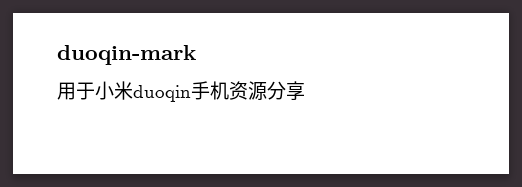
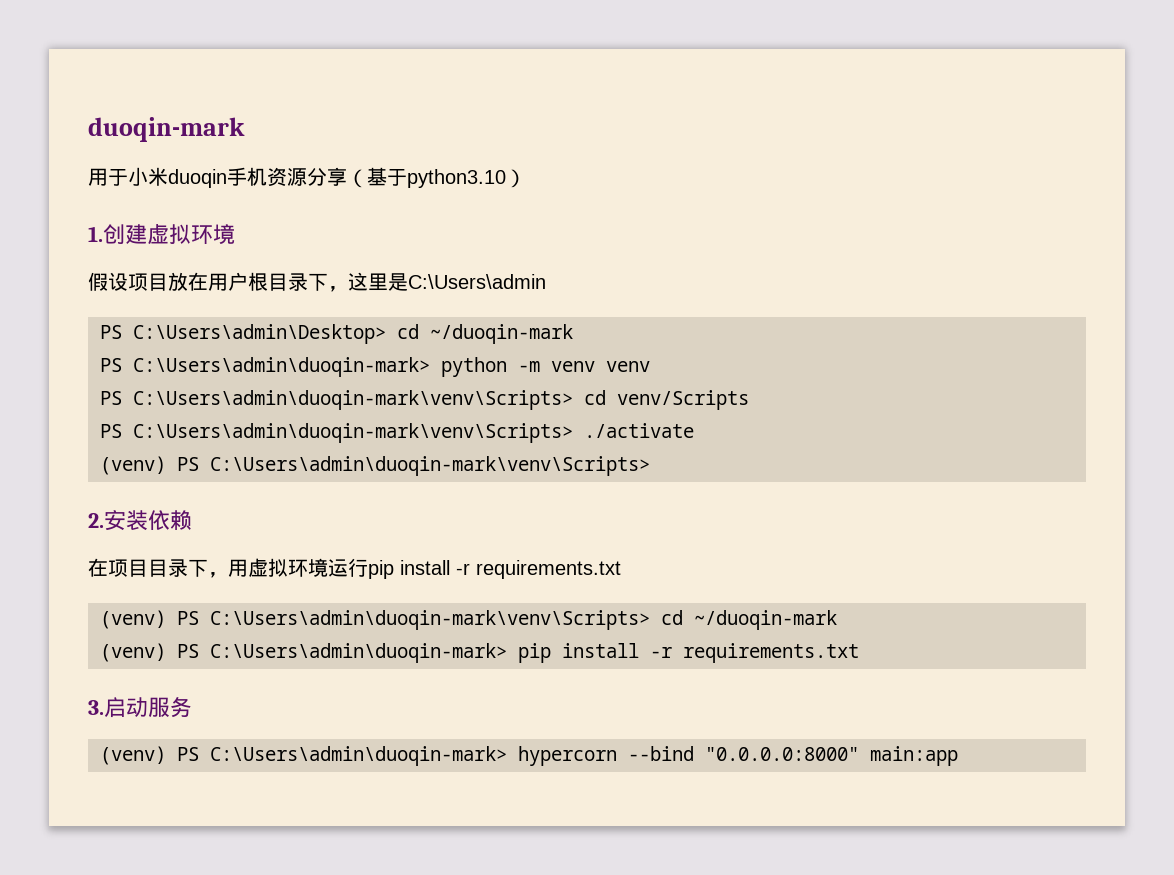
- 用于小米duoqin手机资源分享
+ 用于小米duoqin手机资源分享（基于python3.10）
+ 1.创建虚拟环境
+ 假设项目放在用户根目录下，这里是C:\Users\admin
+ PS C:\Users\admin\Desktop> cd ~/duoqin-mark
+ PS C:\Users\admin\duoqin-mark> python -m venv venv
+ PS C:\Users\admin\duoqin-mark\venv\Scripts> cd venv/Scripts
+ PS C:\Users\admin\duoqin-mark\venv\Scripts> ./activate
+ (venv) PS C:\Users\admin\duoqin-mark\venv\Scripts>
+ 2.安装依赖
+ 在项目目录下，用虚拟环境运行pip install -r requirements.txt
+ (venv) PS C:\Users\admin\duoqin-mark\venv\Scripts> cd ~/duoqin-mark
+ (venv) PS C:\Users\admin\duoqin-mark> pip install -r requirements.txt
+ 3.启动服务
+ (venv) PS C:\Users\admin\duoqin-mark> hypercorn --bind "0.0.0.0:8000" main:app

